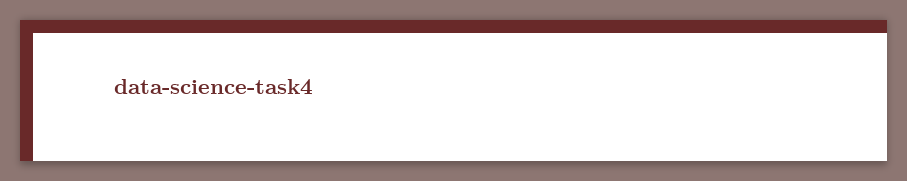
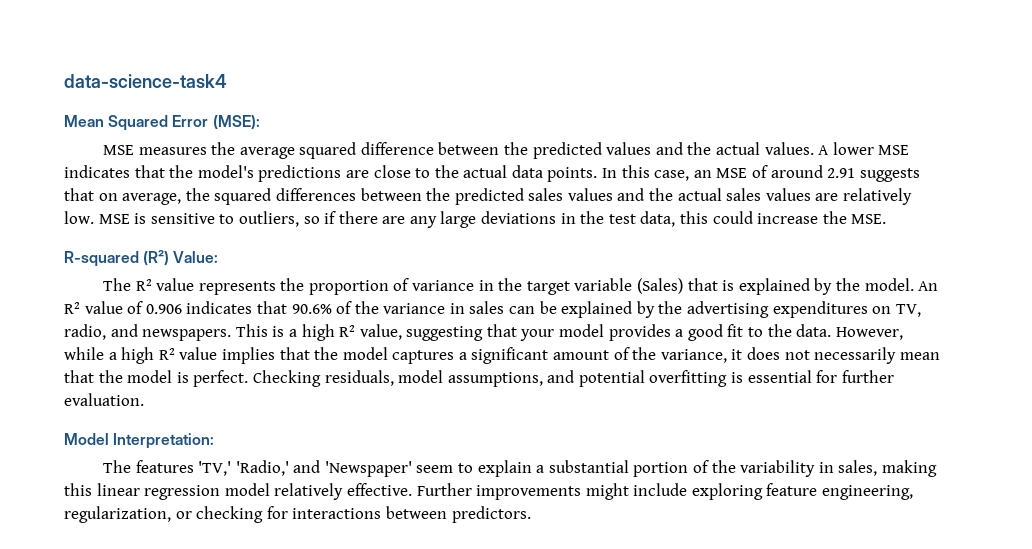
+ Mean Squared Error (MSE):
+ MSE measures the average squared difference between the predicted values and the actual values. A lower MSE indicates that the model's predictions are close to the actual data points. In this case, an MSE of around 2.91 suggests that on average, the squared differences between the predicted sales values and the actual sales values are relatively low. MSE is sensitive to outliers, so if there are any large deviations in the test data, this could increase the MSE.
+ R-squared (R²) Value:
+ The R² value represents the proportion of variance in the target variable (Sales) that is explained by the model. An R² value of 0.906 indicates that 90.6% of the variance in sales can be explained by the advertising expenditures on TV, radio, and newspapers. This is a high R² value, suggesting that your model provides a good fit to the data. However, while a high R² value implies that the model captures a significant amount of the variance, it does not necessarily mean that the model is perfect. Checking residuals, model assumptions, and potential overfitting is essential for further evaluation.
+ Model Interpretation:
+ The features 'TV,' 'Radio,' and 'Newspaper' seem to explain a substantial portion of the variability in sales, making this linear regression model relatively effective. Further improvements might include exploring feature engineering, regularization, or checking for interactions between predictors.

